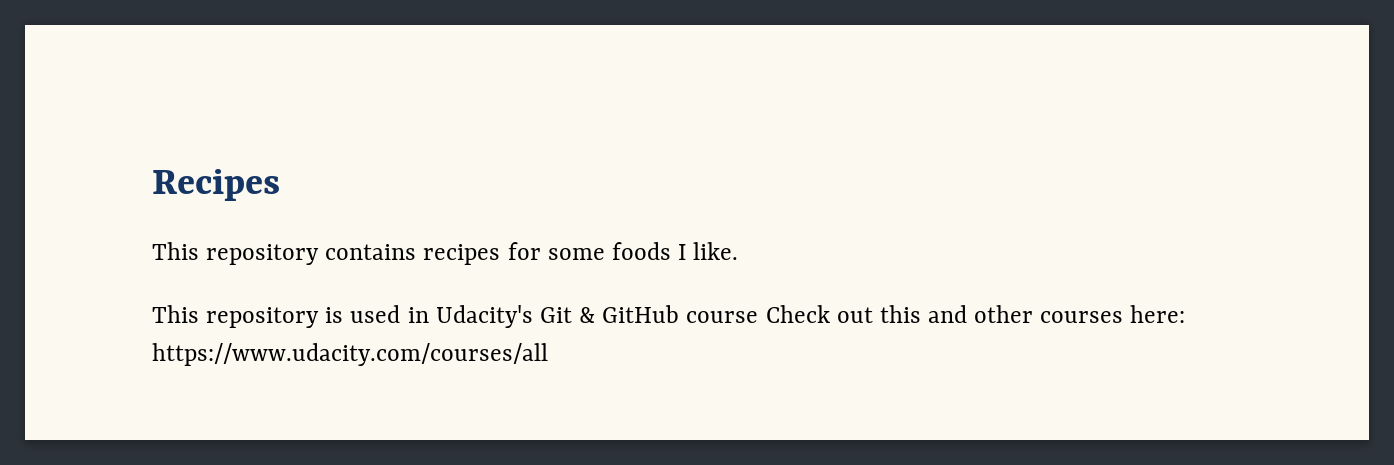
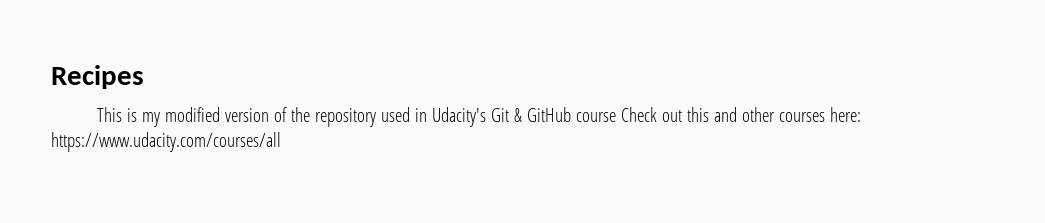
- This repository contains recipes for some foods I like.
- This repository is used in Udacity's Git & GitHub course Check out this and other courses here: https://www.udacity.com/courses/all
+ This is my modified version of the repository used in Udacity's Git & GitHub course Check out this and other courses here: https://www.udacity.com/courses/all

